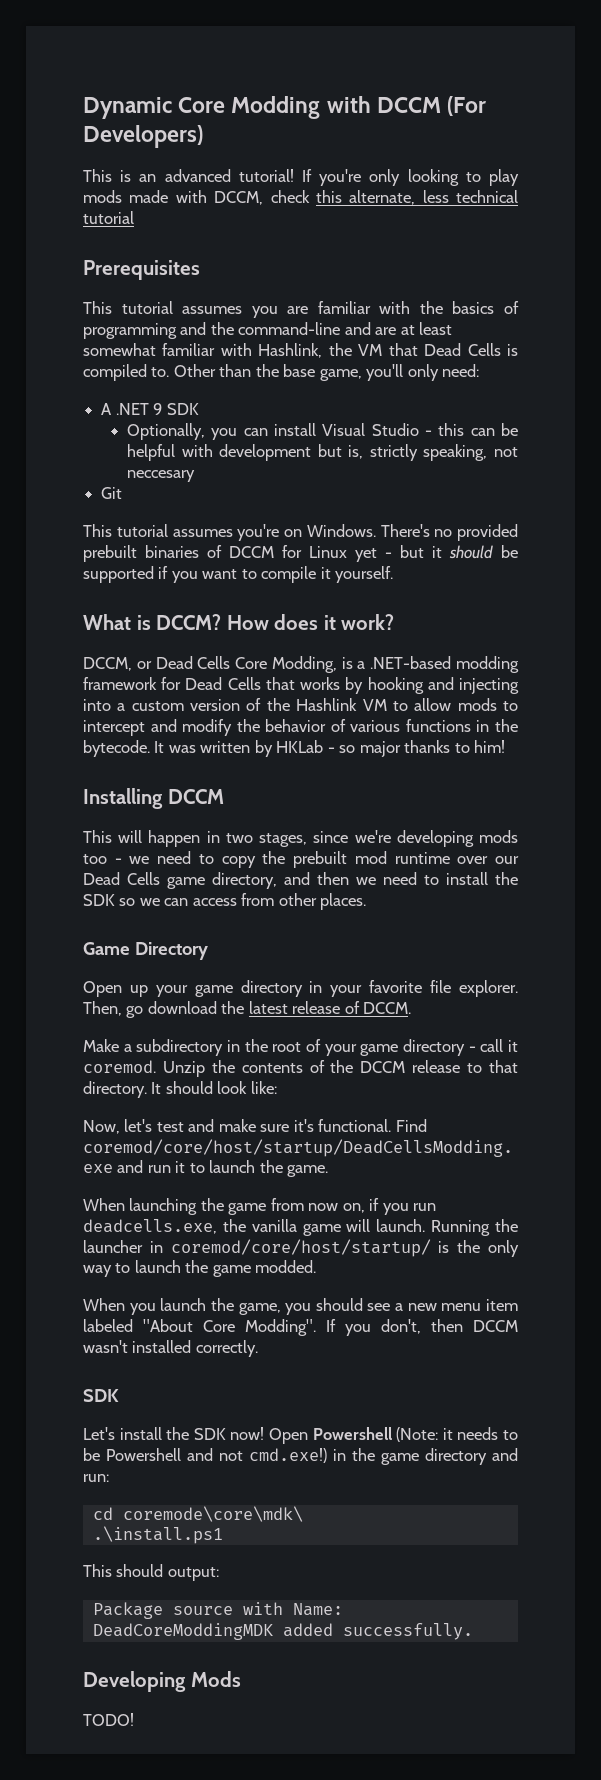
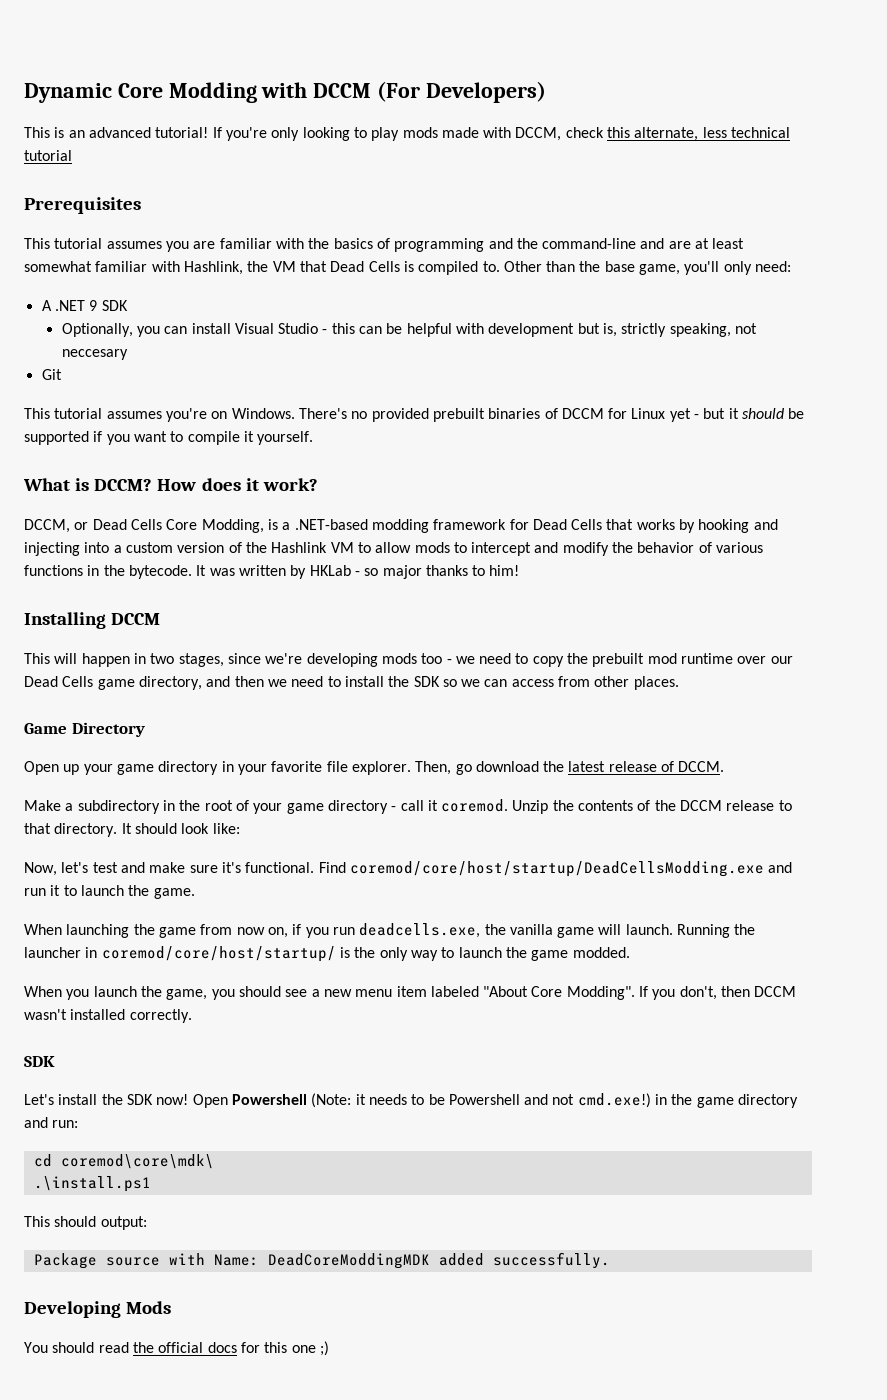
- cd coremode\core\mdk\
+ cd coremod\core\mdk\
- TODO!
+ You should read the official docs for this one ;)

